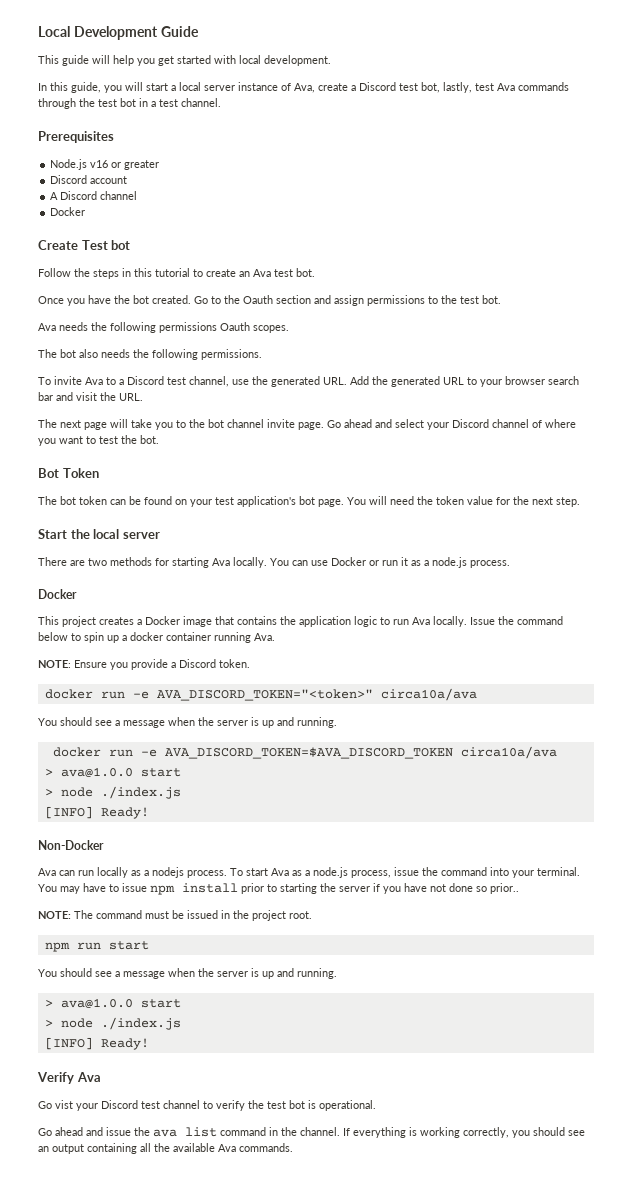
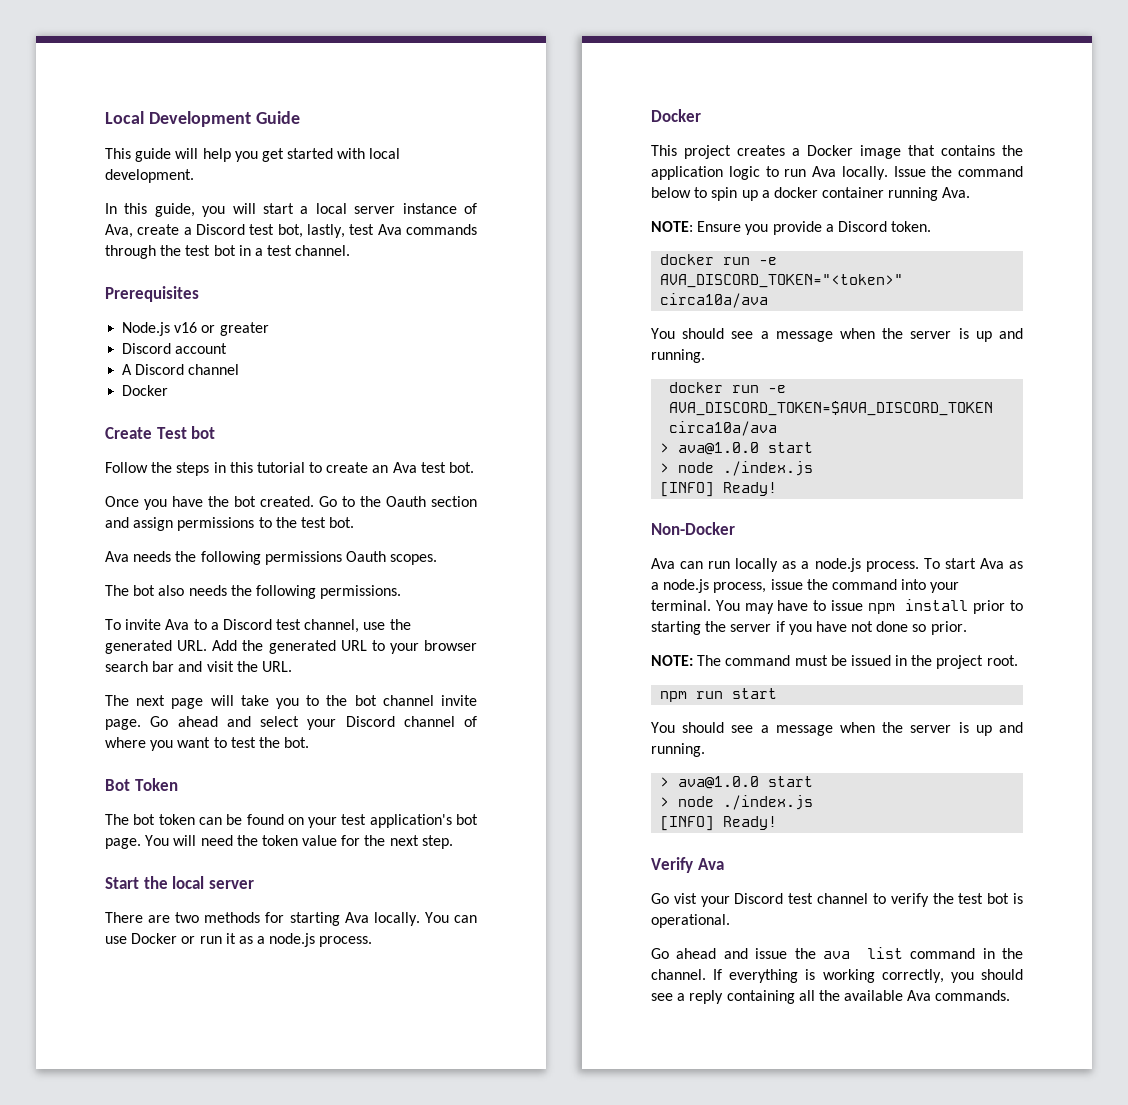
- Ava can run locally as a nodejs process.
+ Ava can run locally as a node.js process.
- You may have to issue npm install prior to starting the server if you have not done so prior..
+ You may have to issue npm install prior to starting the server if you have not done so prior.
- If everything is working correctly, you should see an output containing all the available Ava commands.
+ If everything is working correctly, you should see a reply containing all the available Ava commands.

